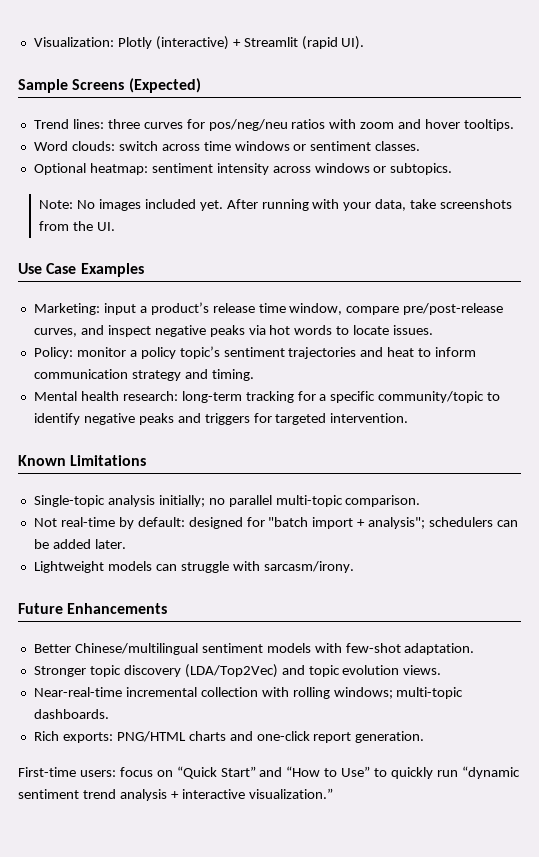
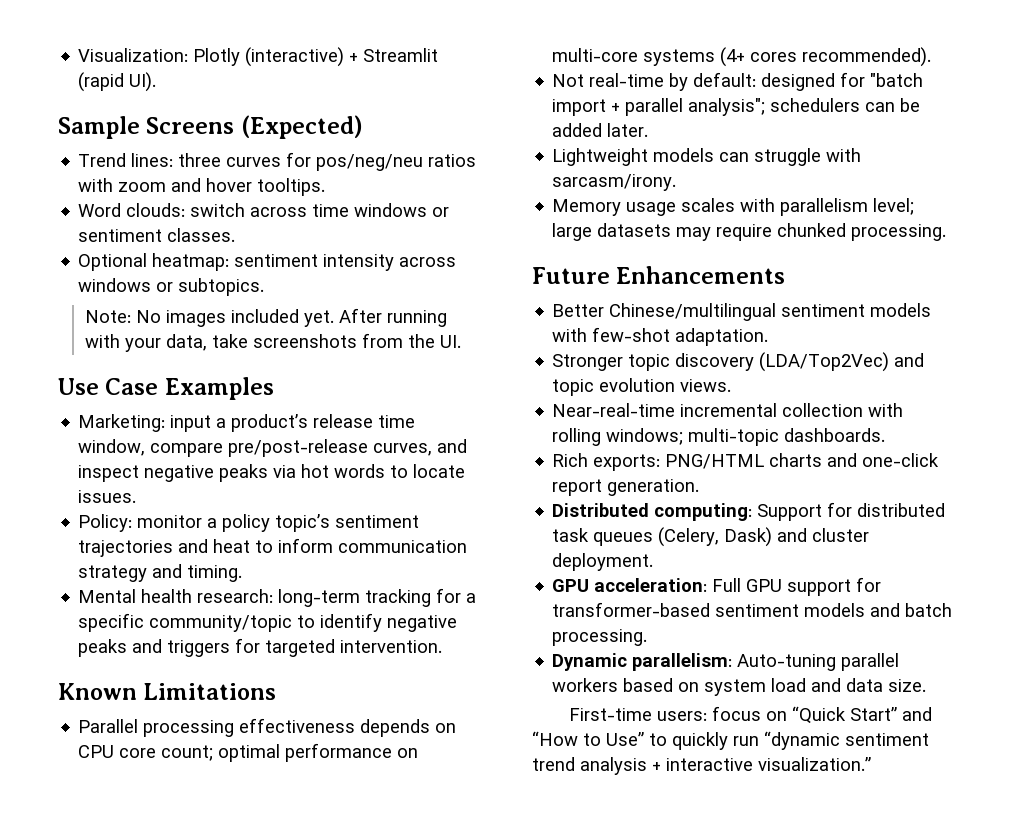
- Single-topic analysis initially; no parallel multi-topic comparison.
+ Parallel processing effectiveness depends on CPU core count; optimal performance on multi-core systems (4+ cores recommended).
- Not real-time by default: designed for "batch import + analysis"; schedulers can be added later.
+ Not real-time by default: designed for "batch import + parallel analysis"; schedulers can be added later.
+ Memory usage scales with parallelism level; large datasets may require chunked processing.
+ Distributed computing: Support for distributed task queues (Celery, Dask) and cluster deployment.
+ GPU acceleration: Full GPU support for transformer-based sentiment models and batch processing.
+ Dynamic parallelism: Auto-tuning parallel workers based on system load and data size.

